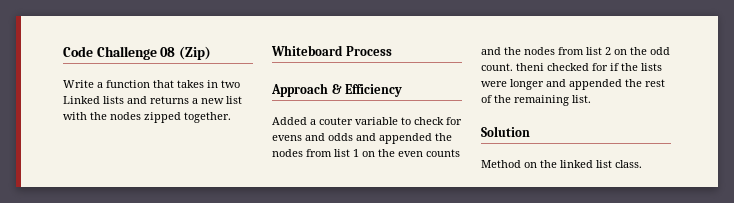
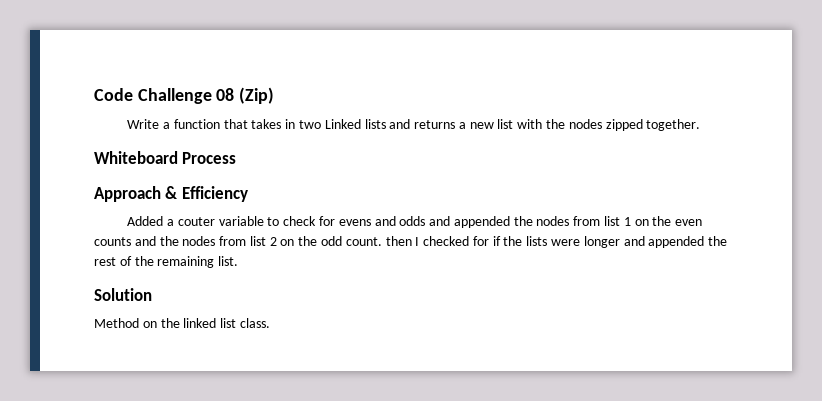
- Added a couter variable to check for evens and odds and appended the nodes from list 1 on the even counts and the nodes from list 2 on the odd count. theni checked for if the lists were longer and appended the rest of the remaining list.
+ Added a couter variable to check for evens and odds and appended the nodes from list 1 on the even counts and the nodes from list 2 on the odd count. then I checked for if the lists were longer and appended the rest of the remaining list.

